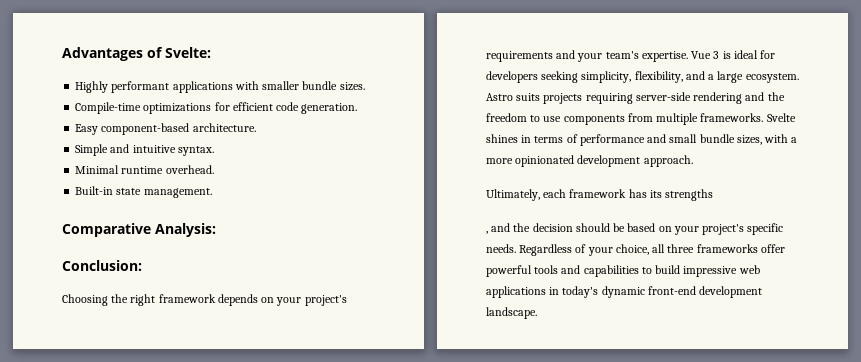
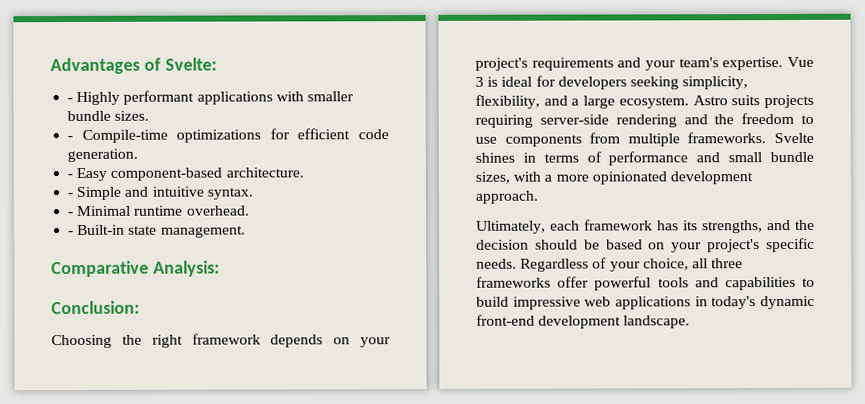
- Highly performant applications with smaller bundle sizes.
+ - Highly performant applications with smaller bundle sizes.
- Compile-time optimizations for efficient code generation.
+ - Compile-time optimizations for efficient code generation.
- Easy component-based architecture.
+ - Easy component-based architecture.
- Simple and intuitive syntax.
+ - Simple and intuitive syntax.
- Minimal runtime overhead.
+ - Minimal runtime overhead.
- Built-in state management.
+ - Built-in state management.
- Ultimately, each framework has its strengths
- , and the decision should be based on your project's specific needs.
+ Ultimately, each framework has its strengths, and the decision should be based on your project's specific needs.

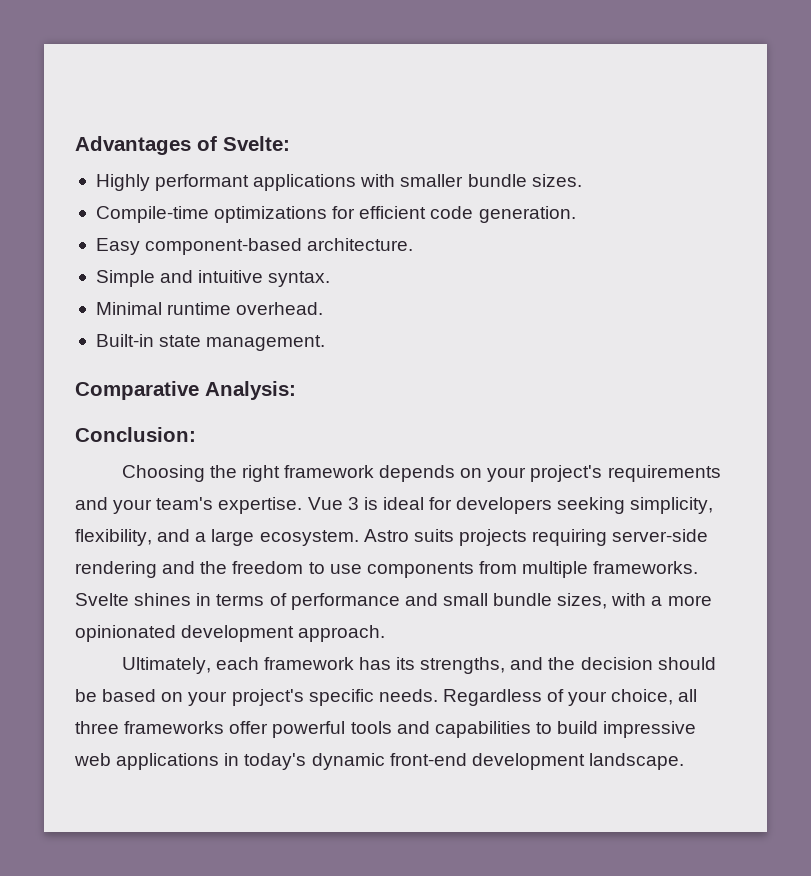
- - Highly performant applications with smaller bundle sizes.
+ Highly performant applications with smaller bundle sizes.
- - Compile-time optimizations for efficient code generation.
+ Compile-time optimizations for efficient code generation.
- - Easy component-based architecture.
+ Easy component-based architecture.
- - Simple and intuitive syntax.
+ Simple and intuitive syntax.
- - Minimal runtime overhead.
+ Minimal runtime overhead.
- - Built-in state management.
+ Built-in state management.

